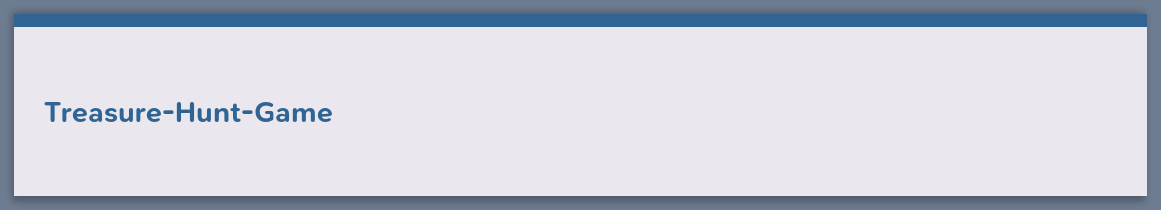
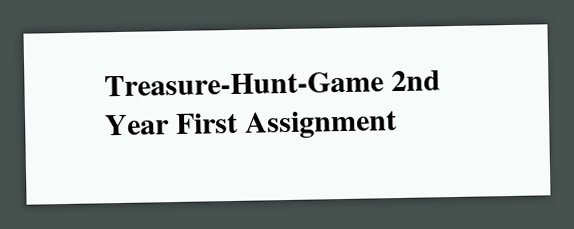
- Treasure-Hunt-Game
+ Treasure-Hunt-Game 2nd Year First Assignment

